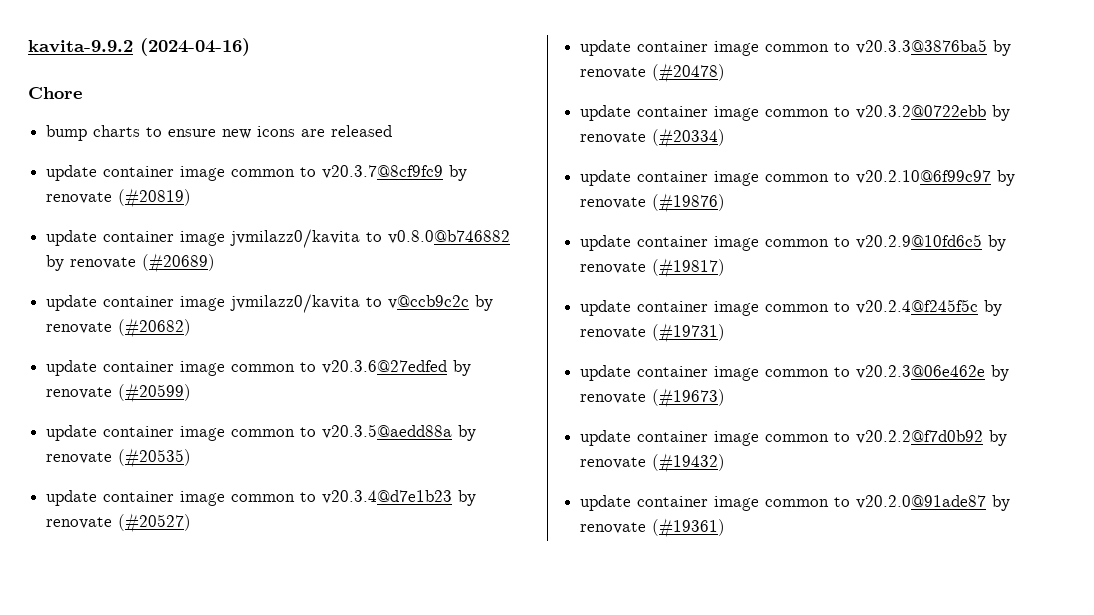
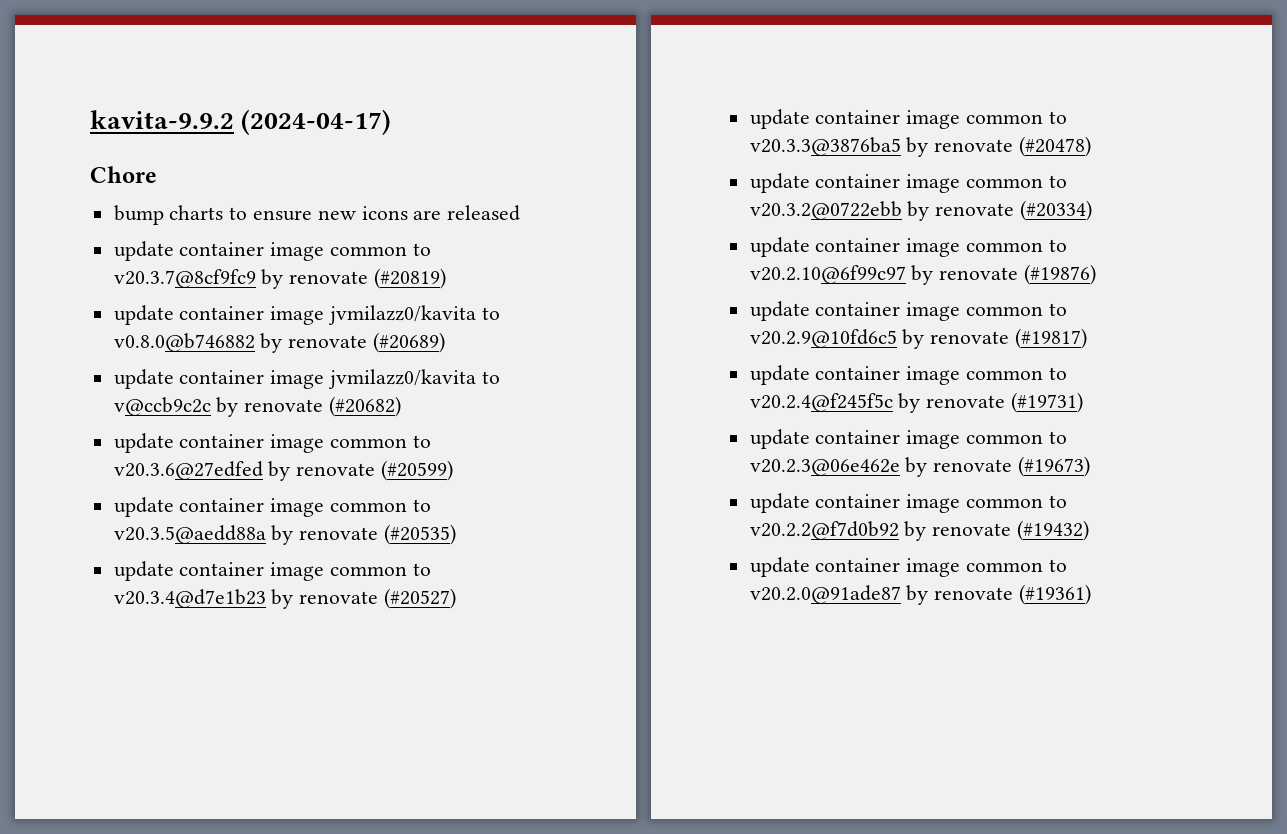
- kavita-9.9.2 (2024-04-16)
+ kavita-9.9.2 (2024-04-17)

